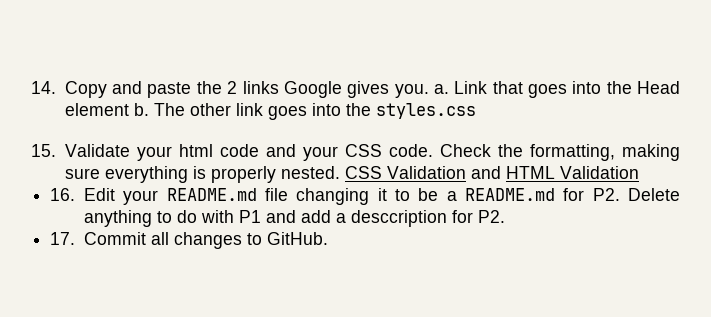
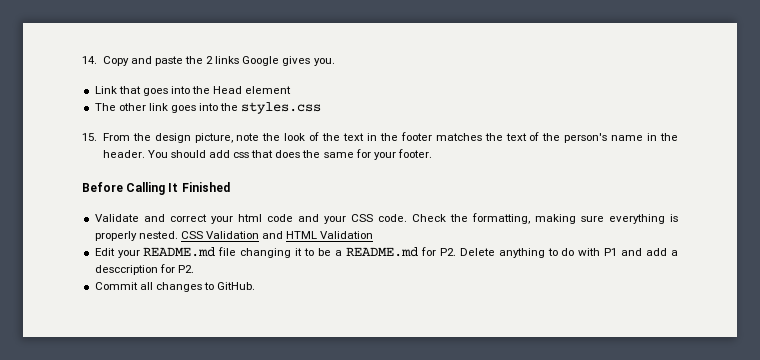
- 14. Copy and paste the 2 links Google gives you. a. Link that goes into the Head element b. The other link goes into the styles.css
+ 14. Copy and paste the 2 links Google gives you.
+ Link that goes into the Head element
+ The other link goes into the styles.css
- 15. Validate your html code and your CSS code.
+ 15. From the design picture, note the look of the text in the footer matches the text of the person's name in the header. You should add css that does the same for your footer.
+ Before Calling It Finished
+ Validate and correct your html code and your CSS code.
- 16. Edit your README.md file changing it to be a README.md for P2. Delete anything to do with P1 and add a desccription for P2.
+ Edit your README.md file changing it to be a README.md for P2. Delete anything to do with P1 and add a desccription for P2.
- 17. Commit all changes to GitHub.
+ Commit all changes to GitHub.

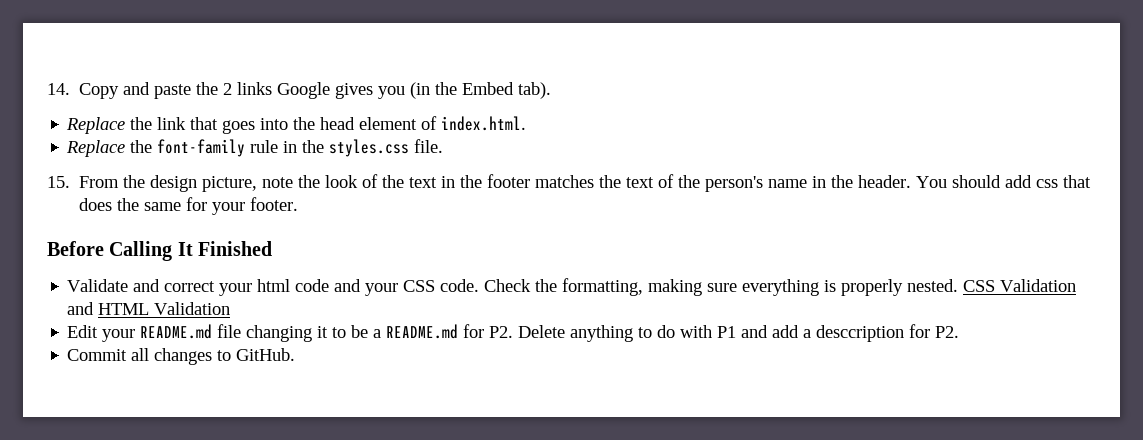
- 14. Copy and paste the 2 links Google gives you.
- Link that goes into the Head element
- The other link goes into the styles.css
+ 14. Copy and paste the 2 links Google gives you (in the Embed tab).
+ Replace the link that goes into the head element of index.html.
+ Replace the font-family rule in the styles.css file.

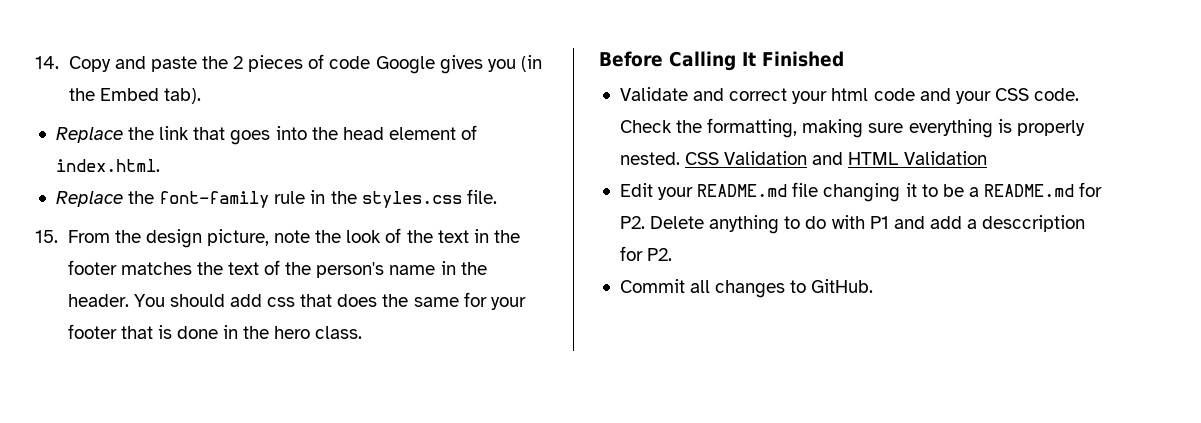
- 14. Copy and paste the 2 links Google gives you (in the Embed tab).
+ 14. Copy and paste the 2 pieces of code Google gives you (in the Embed tab).
- You should add css that does the same for your footer.
+ You should add css that does the same for your footer that is done in the hero class.

